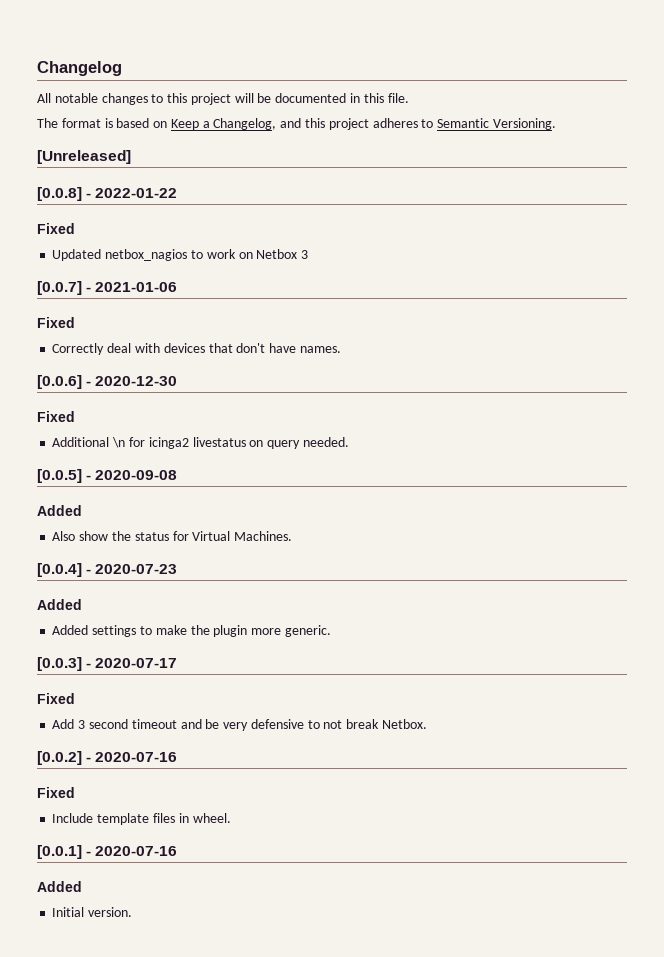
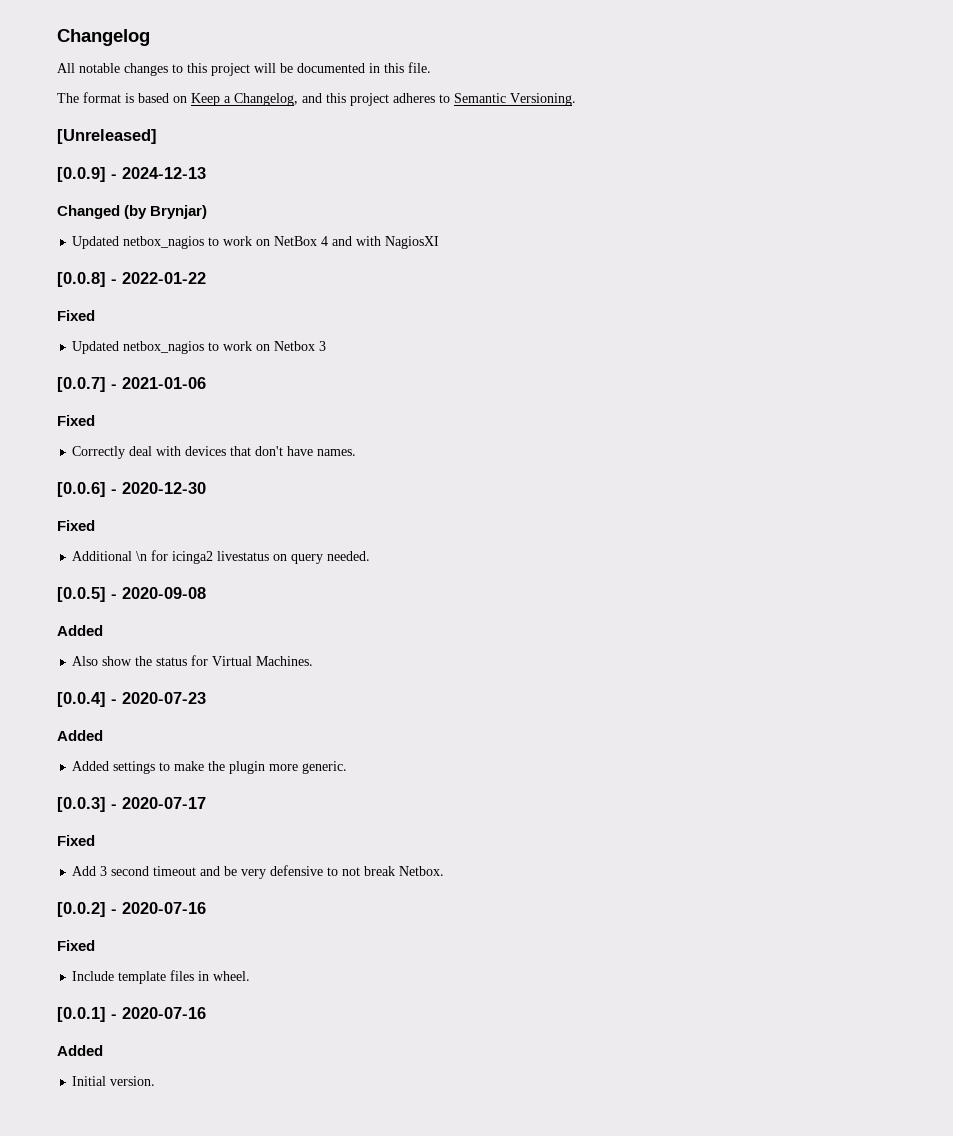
+ [0.0.9] - 2024-12-13
+ Changed (by Brynjar)
+ Updated netbox_nagios to work on NetBox 4 and with NagiosXI

